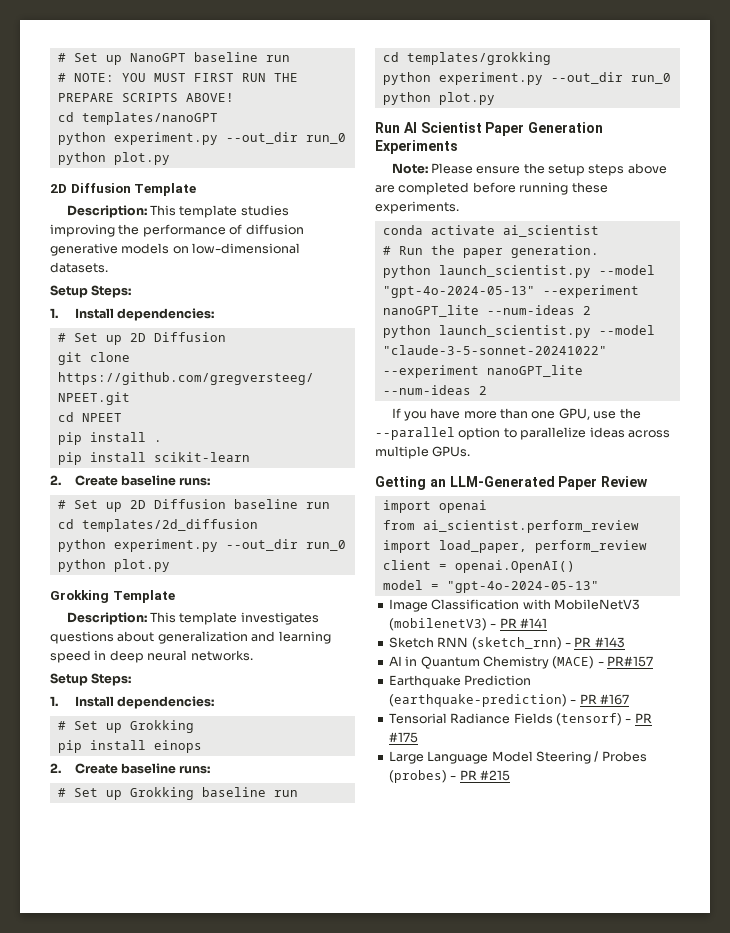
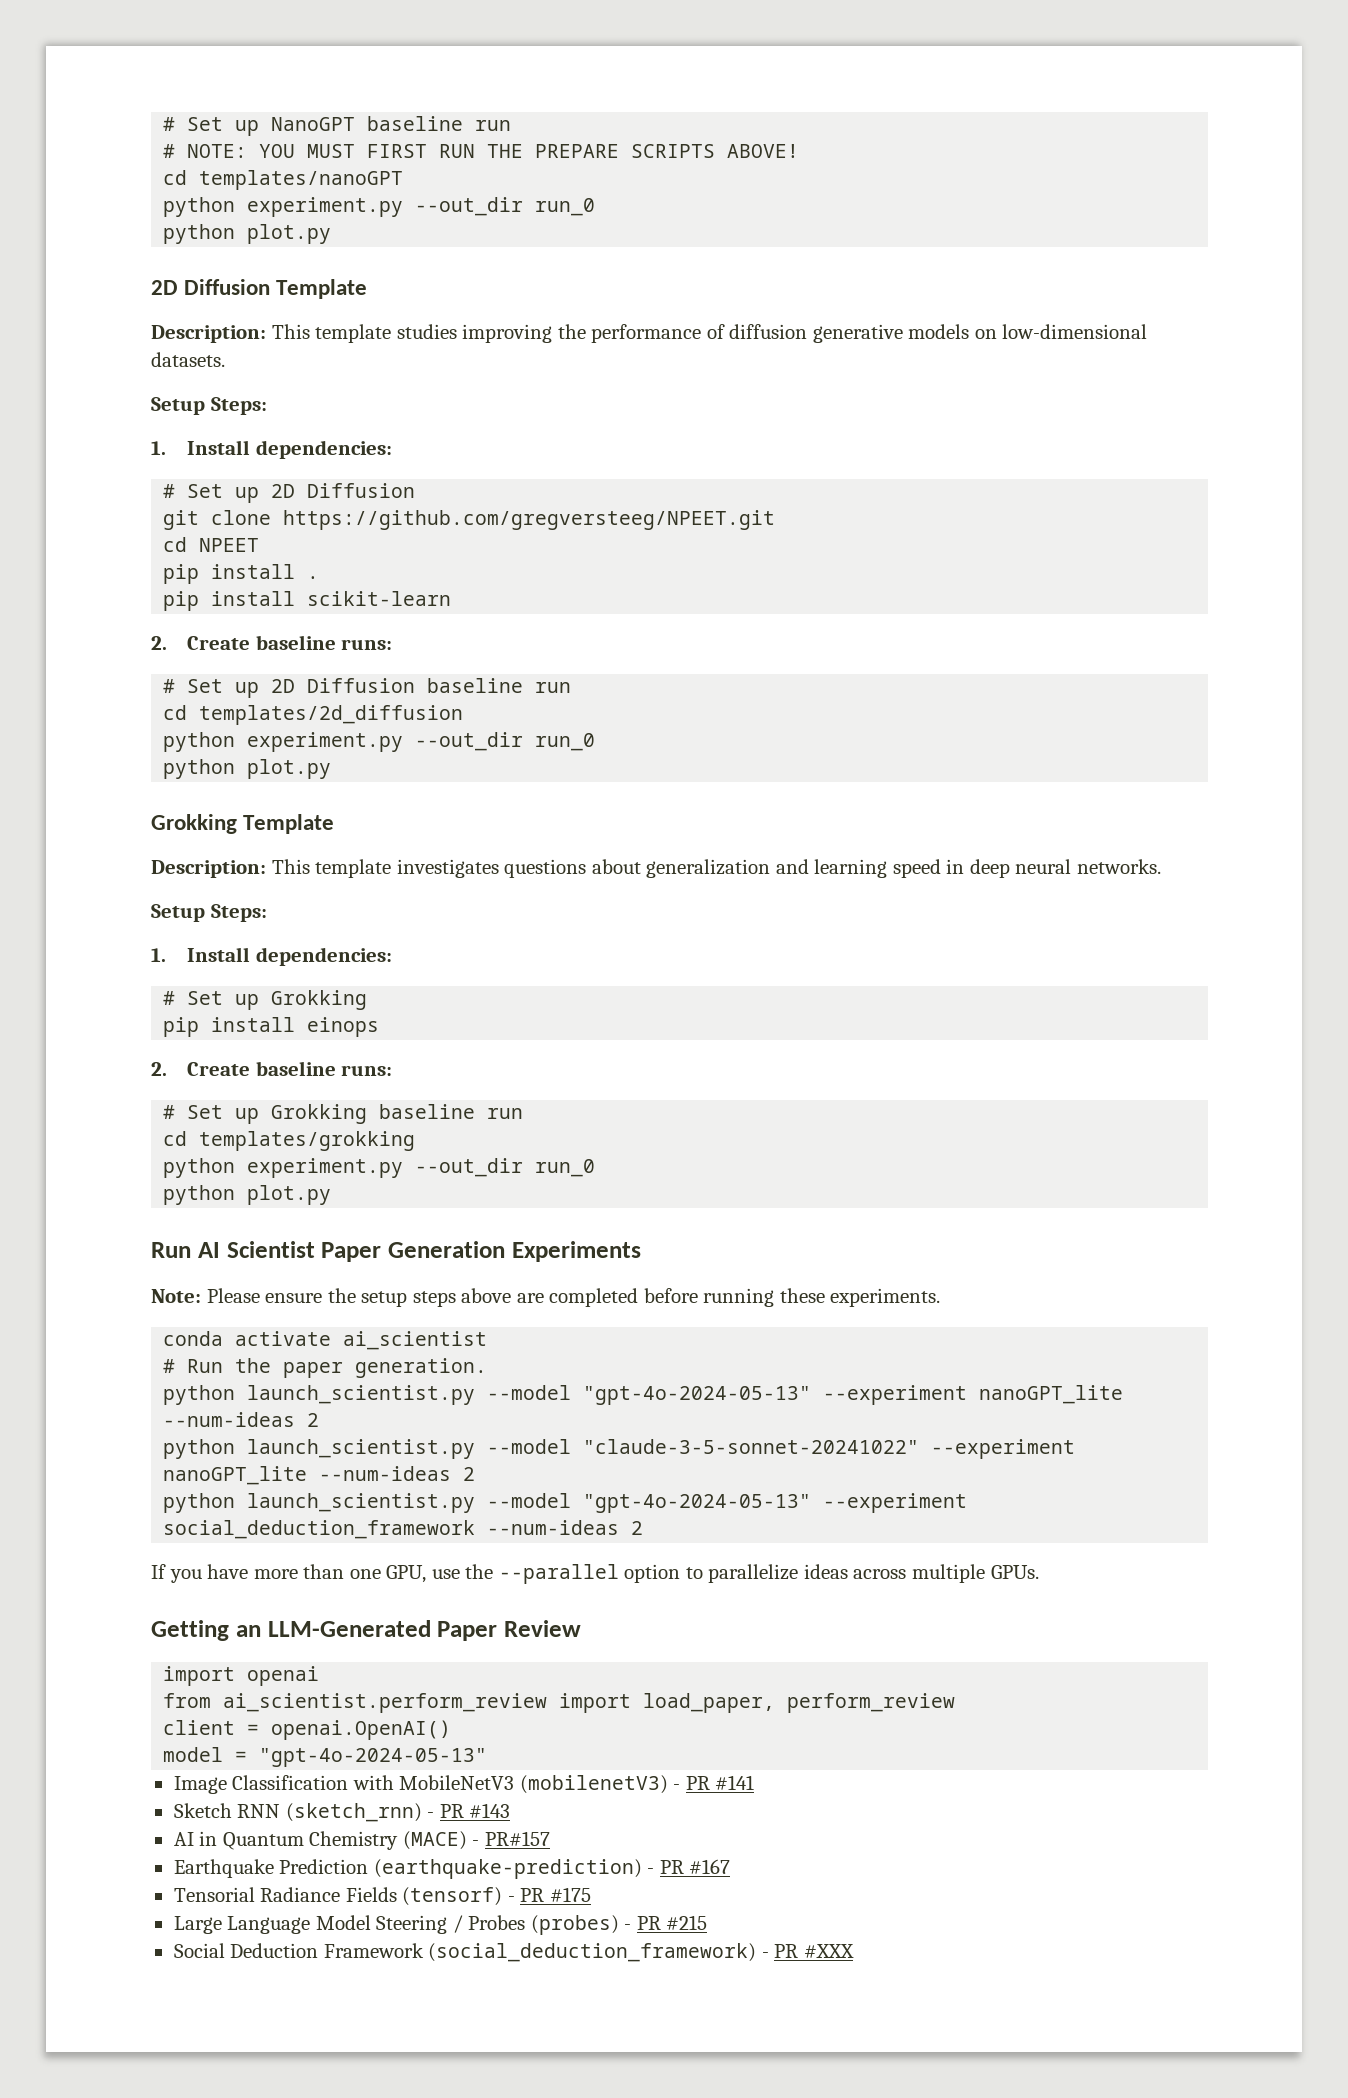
+ python launch_scientist.py --model "gpt-4o-2024-05-13" --experiment social_deduction_framework --num-ideas 2
+ Social Deduction Framework (social_deduction_framework) - PR #XXX

